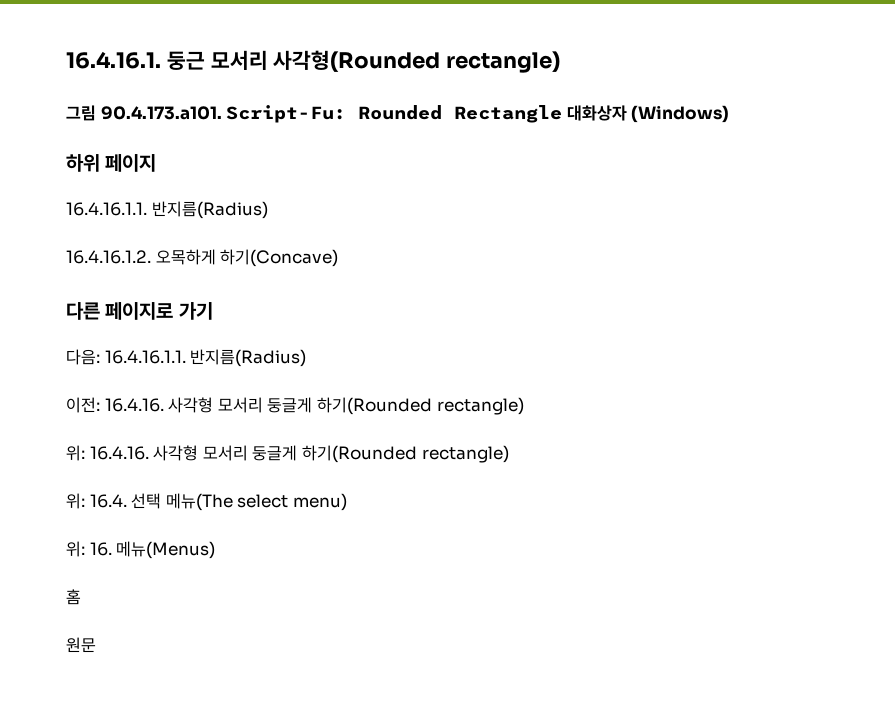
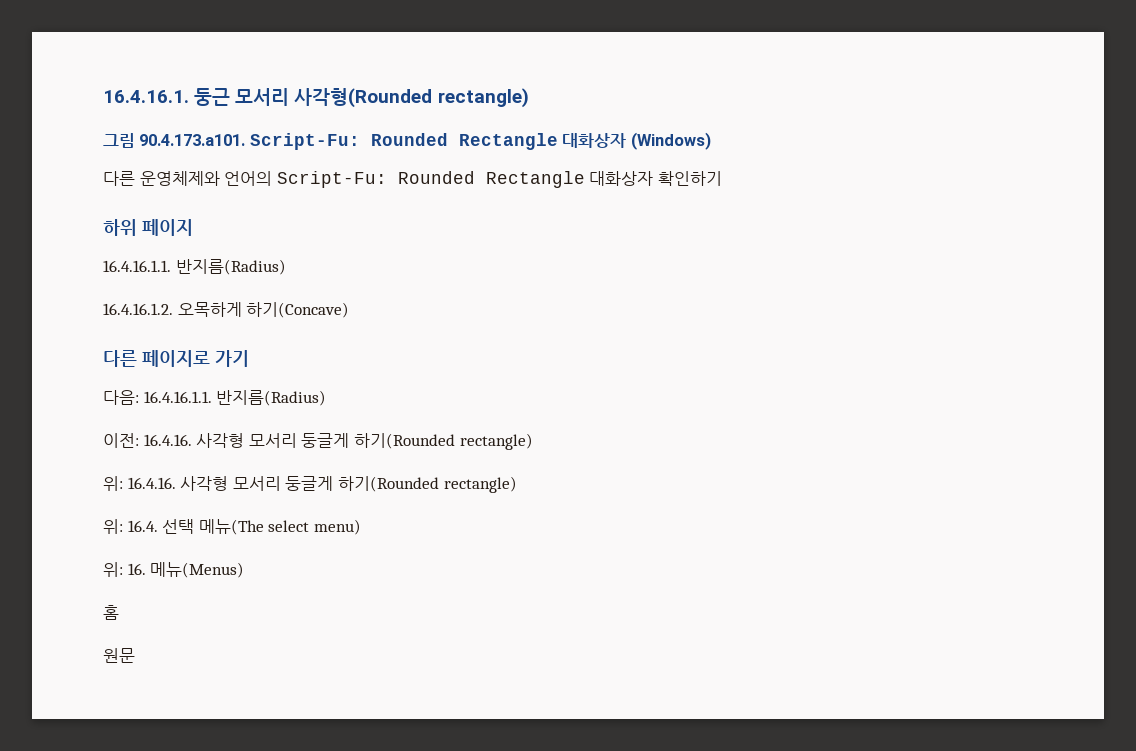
+ 다른 운영체제와 언어의 Script-Fu: Rounded Rectangle 대화상자 확인하기

